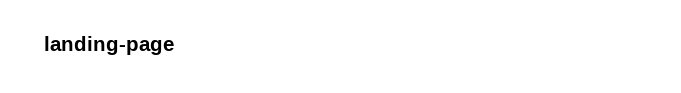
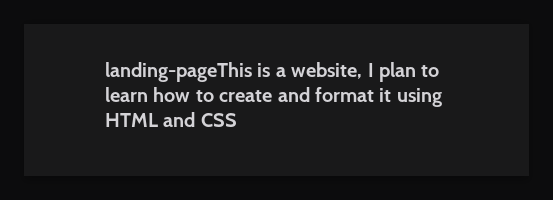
- landing-page
+ landing-pageThis is a website, I plan to learn how to create and format it using HTML and CSS

